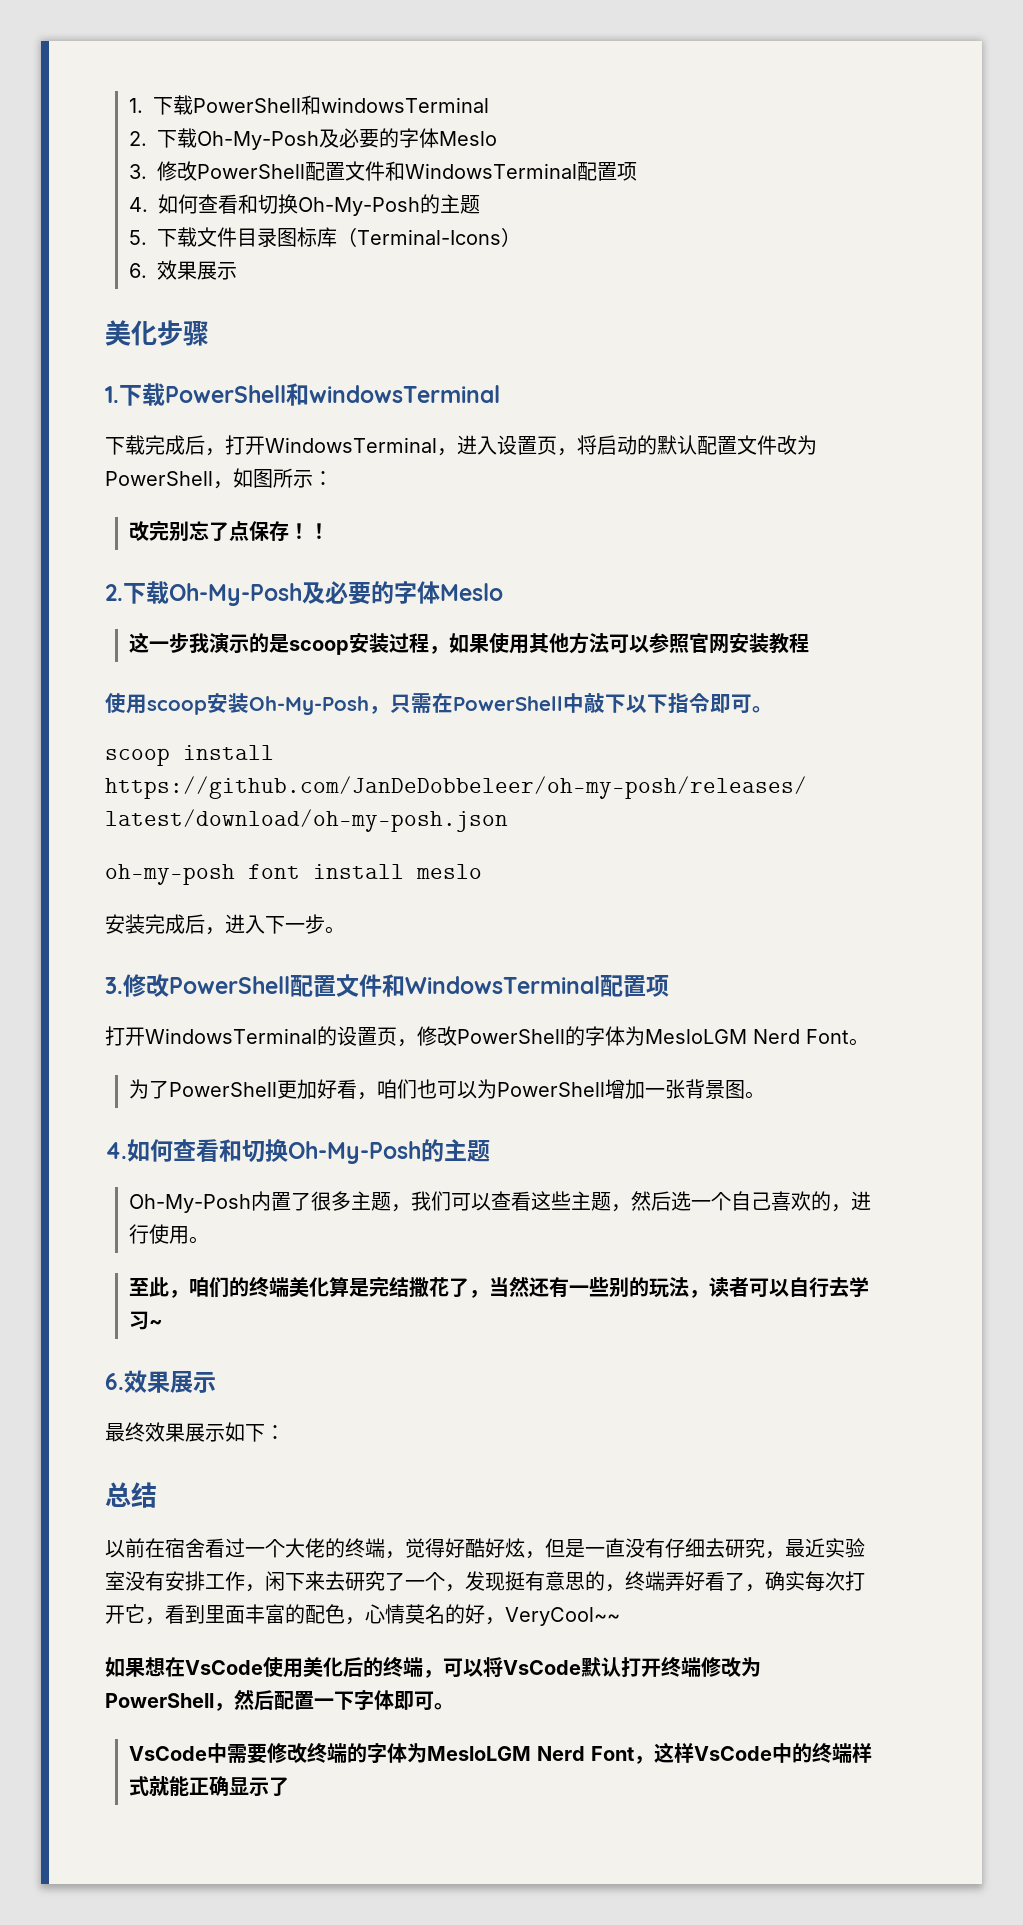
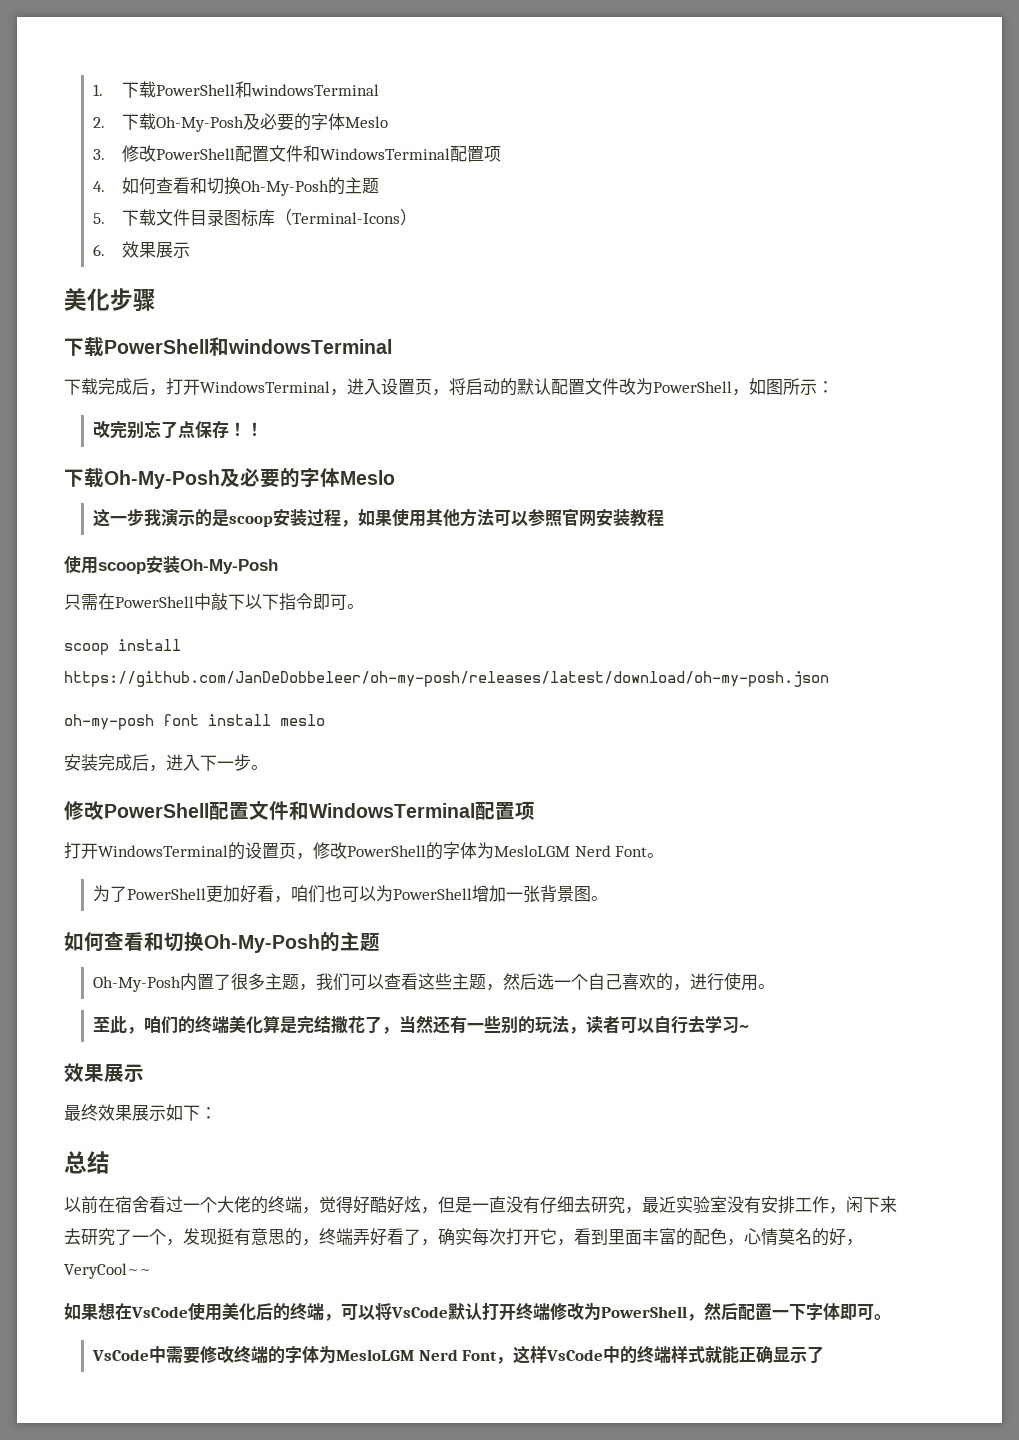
  美化步骤
- 1.下载PowerShell和windowsTerminal
+ 下载PowerShell和windowsTerminal
  改完别忘了点保存！！
- 2.下载Oh-My-Posh及必要的字体Meslo
+ 下载Oh-My-Posh及必要的字体Meslo
- 使用scoop安装Oh-My-Posh，只需在PowerShell中敲下以下指令即可。
+ 使用scoop安装Oh-My-Posh
+ 只需在PowerShell中敲下以下指令即可。
  安装完成后，进入下一步。
- 3.修改PowerShell配置文件和WindowsTerminal配置项
+ 修改PowerShell配置文件和WindowsTerminal配置项
  为了PowerShell更加好看，咱们也可以为PowerShell增加一张背景图。
- 4.如何查看和切换Oh-My-Posh的主题
+ 如何查看和切换Oh-My-Posh的主题
  至此，咱们的终端美化算是完结撒花了，当然还有一些别的玩法，读者可以自行去学习~
- 6.效果展示
+ 效果展示

